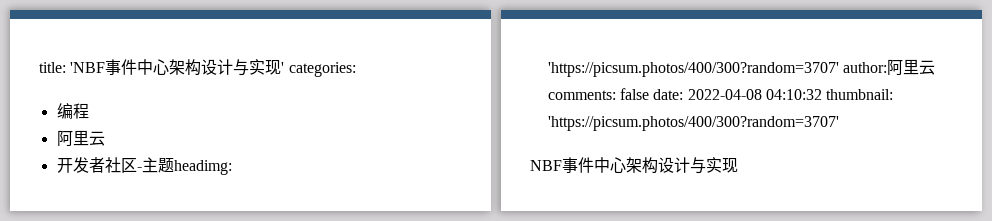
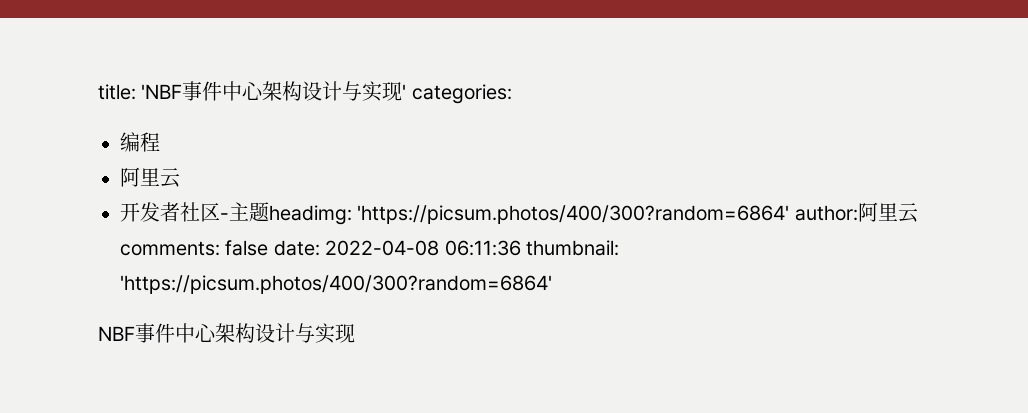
- 开发者社区-主题headimg: 'https://picsum.photos/400/300?random=3707' author:阿里云comments: false date: 2022-04-08 04:10:32 thumbnail: 'https://picsum.photos/400/300?random=3707'
+ 开发者社区-主题headimg: 'https://picsum.photos/400/300?random=6864' author:阿里云comments: false date: 2022-04-08 06:11:36 thumbnail: 'https://picsum.photos/400/300?random=6864'

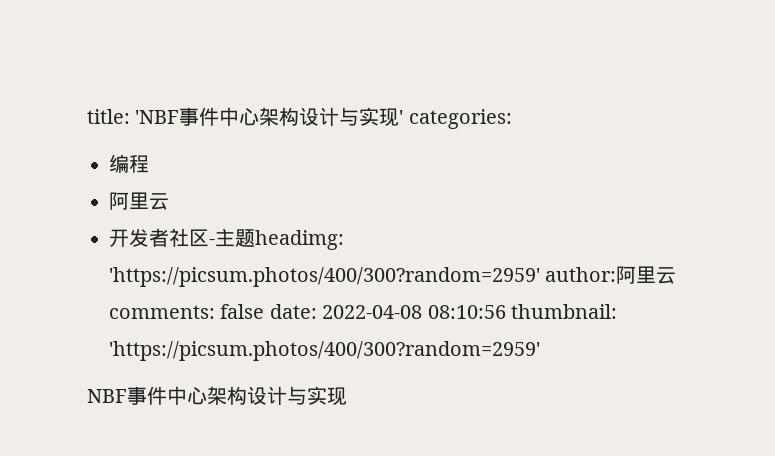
- 开发者社区-主题headimg: 'https://picsum.photos/400/300?random=6864' author:阿里云comments: false date: 2022-04-08 06:11:36 thumbnail: 'https://picsum.photos/400/300?random=6864'
+ 开发者社区-主题headimg: 'https://picsum.photos/400/300?random=2959' author:阿里云comments: false date: 2022-04-08 08:10:56 thumbnail: 'https://picsum.photos/400/300?random=2959'

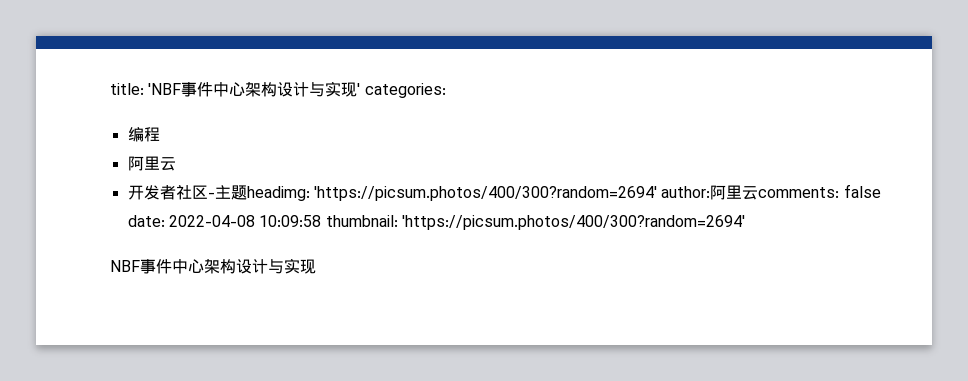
- 开发者社区-主题headimg: 'https://picsum.photos/400/300?random=2959' author:阿里云comments: false date: 2022-04-08 08:10:56 thumbnail: 'https://picsum.photos/400/300?random=2959'
+ 开发者社区-主题headimg: 'https://picsum.photos/400/300?random=2694' author:阿里云comments: false date: 2022-04-08 10:09:58 thumbnail: 'https://picsum.photos/400/300?random=2694'

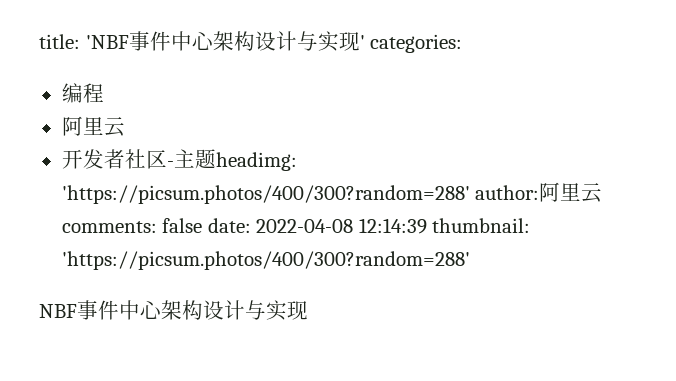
- 开发者社区-主题headimg: 'https://picsum.photos/400/300?random=2694' author:阿里云comments: false date: 2022-04-08 10:09:58 thumbnail: 'https://picsum.photos/400/300?random=2694'
+ 开发者社区-主题headimg: 'https://picsum.photos/400/300?random=288' author:阿里云comments: false date: 2022-04-08 12:14:39 thumbnail: 'https://picsum.photos/400/300?random=288'

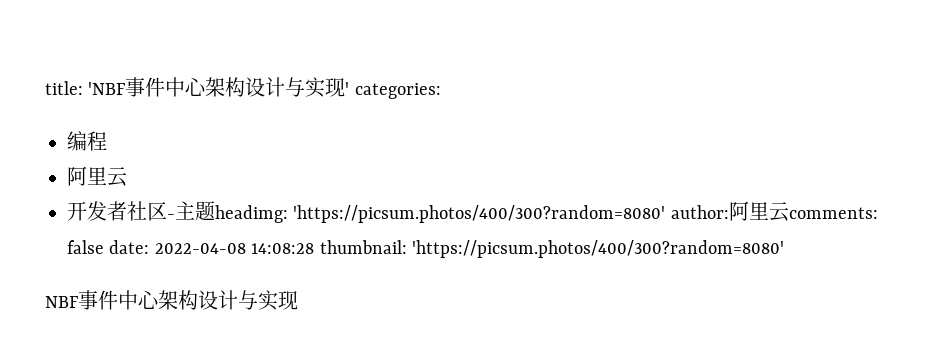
- 开发者社区-主题headimg: 'https://picsum.photos/400/300?random=288' author:阿里云comments: false date: 2022-04-08 12:14:39 thumbnail: 'https://picsum.photos/400/300?random=288'
+ 开发者社区-主题headimg: 'https://picsum.photos/400/300?random=8080' author:阿里云comments: false date: 2022-04-08 14:08:28 thumbnail: 'https://picsum.photos/400/300?random=8080'

